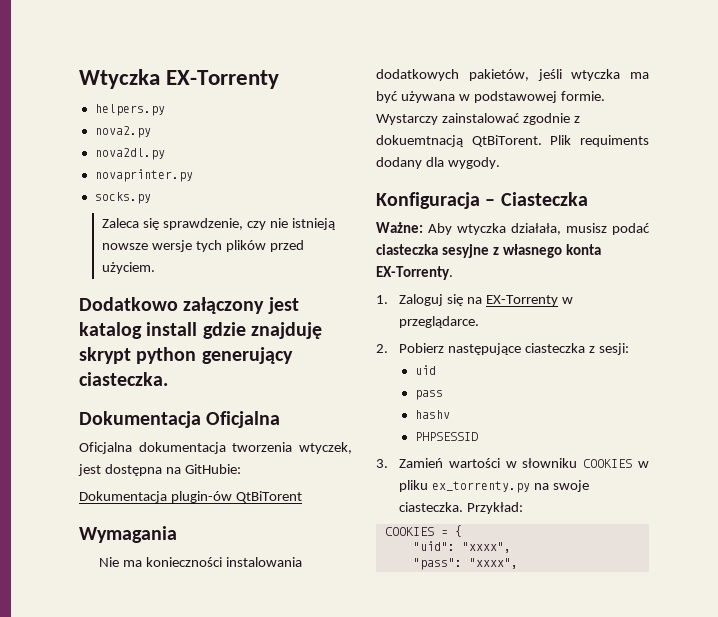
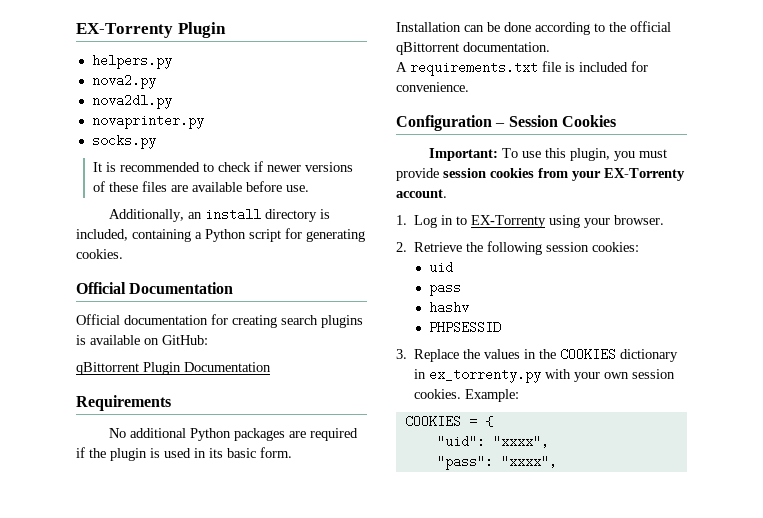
- Wtyczka EX-Torrenty
+ EX-Torrenty Plugin
- Zaleca się sprawdzenie, czy nie istnieją nowsze wersje tych plików przed użyciem.
- Dodatkowo załączony jest katalog install gdzie znajduję skrypt python generujący ciasteczka.
- Dokumentacja Oficjalna
- Oficjalna dokumentacja tworzenia wtyczek, jest dostępna na GitHubie:
- Dokumentacja plugin-ów QtBiTorent
- Wymagania
- Nie ma konieczności instalowania dodatkowych pakietów, jeśli wtyczka ma być używana w podstawowej formie. Wystarczy zainstalować zgodnie z dokuemtnacją QtBiTorent. Plik requiments dodany dla wygody.
- Konfiguracja – Ciasteczka
- Ważne: Aby wtyczka działała, musisz podać ciasteczka sesyjne z własnego konta EX-Torrenty.
- 1. Zaloguj się na EX-Torrenty w przeglądarce.
- 2. Pobierz następujące ciasteczka z sesji:
+ It is recommended to check if newer versions of these files are available before use.
+ Additionally, an install directory is included, containing a Python script for generating cookies.
+ Official Documentation
+ Official documentation for creating search plugins is available on GitHub:
+ qBittorrent Plugin Documentation
+ Requirements
+ No additional Python packages are required if the plugin is used in its basic form.
+ Installation can be done according to the official qBittorrent documentation.
+ A requirements.txt file is included for convenience.
+ Configuration – Session Cookies
+ Important: To use this plugin, you must provide session cookies from your EX-Torrenty account.
+ 1. Log in to EX-Torrenty using your browser.
+ 2. Retrieve the following session cookies:
- 3. Zamień wartości w słowniku COOKIES w pliku ex_torrenty.py na swoje ciasteczka. Przykład:
+ 3. Replace the values in the COOKIES dictionary in ex_torrenty.py with your own session cookies. Example:

